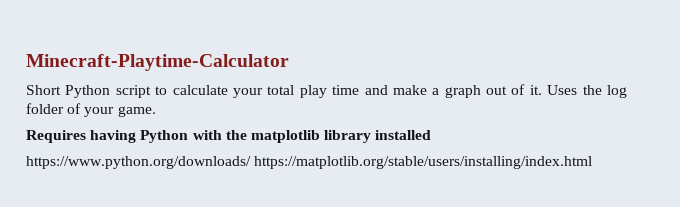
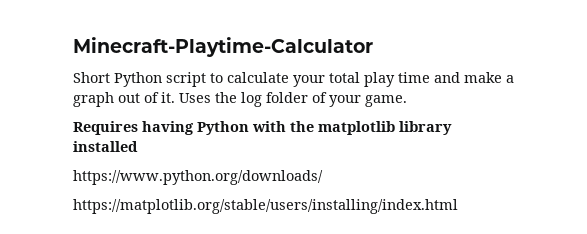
- https://www.python.org/downloads/ https://matplotlib.org/stable/users/installing/index.html
+ https://www.python.org/downloads/
+ https://matplotlib.org/stable/users/installing/index.html

